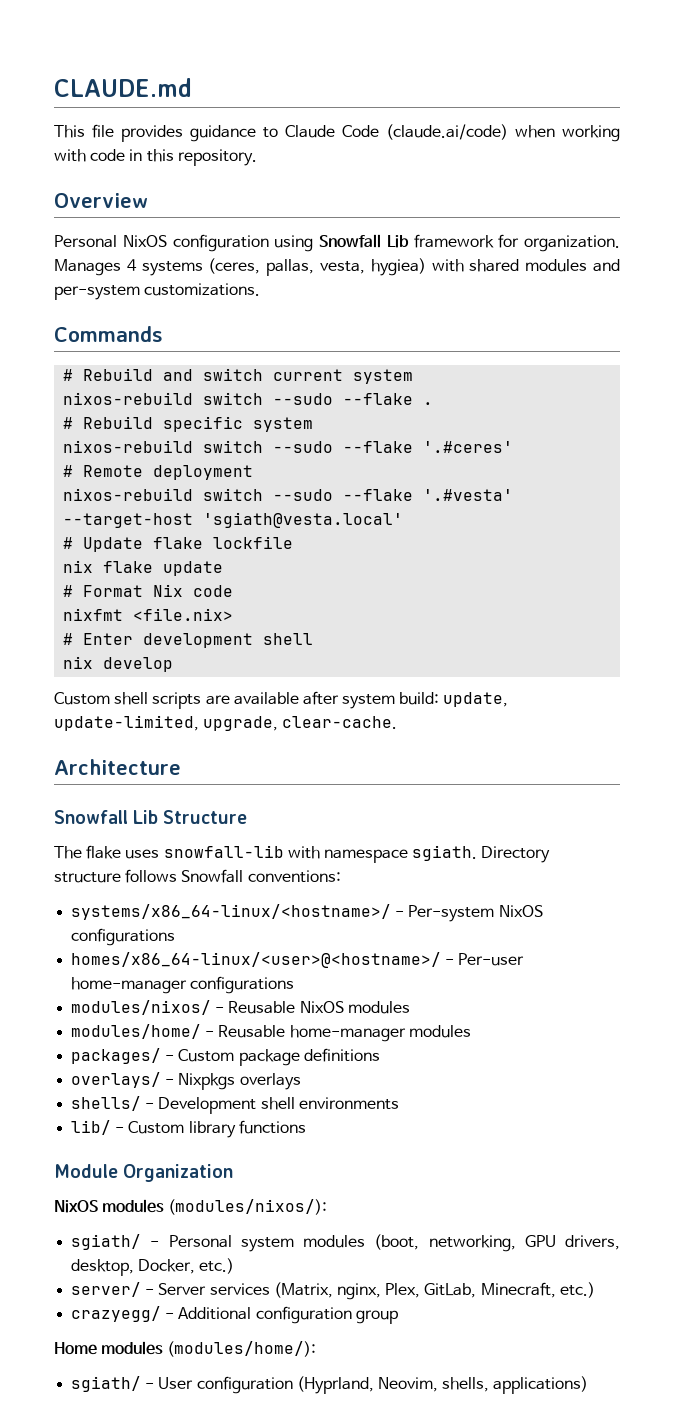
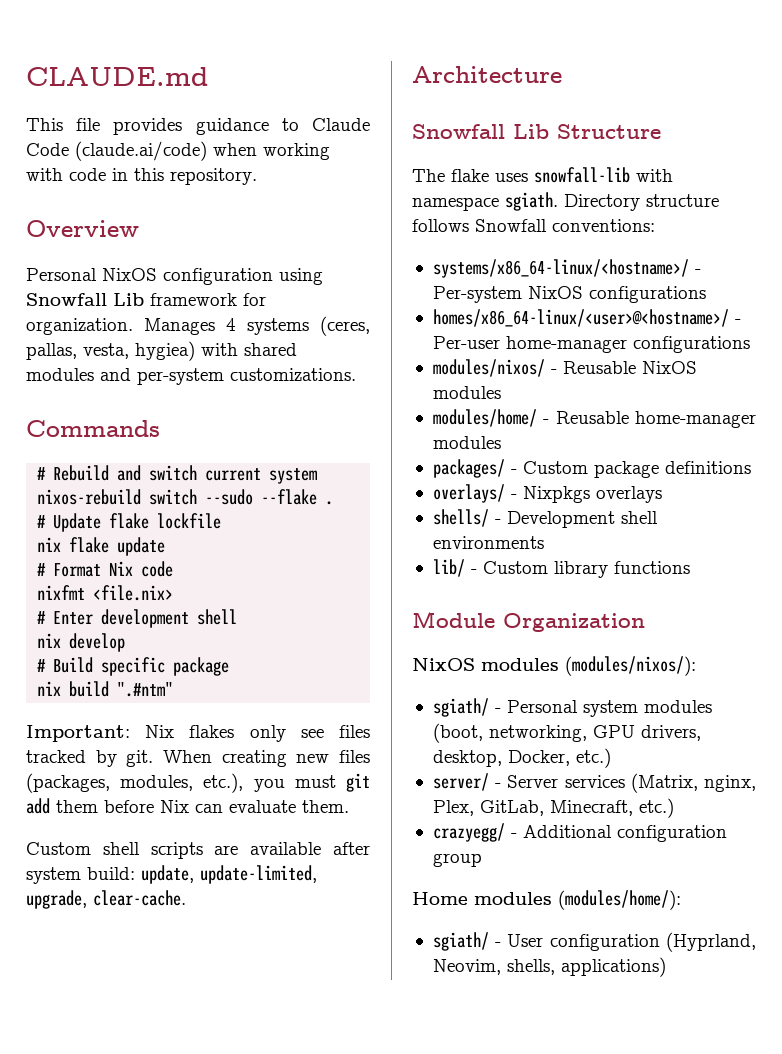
- # Rebuild specific system
- nixos-rebuild switch --sudo --flake '.#ceres'
- # Remote deployment
- nixos-rebuild switch --sudo --flake '.#vesta' --target-host 'sgiath@vesta.local'
+ # Build specific package
+ nix build ".#ntm"
+ Important: Nix flakes only see files tracked by git. When creating new files (packages, modules, etc.), you must git add them before Nix can evaluate them.

